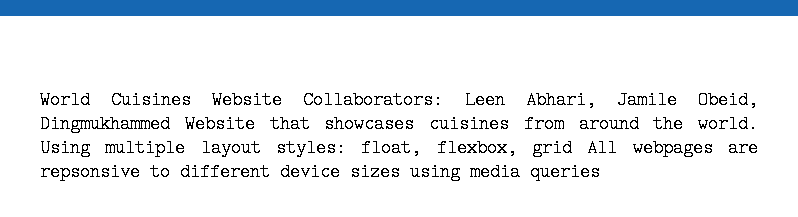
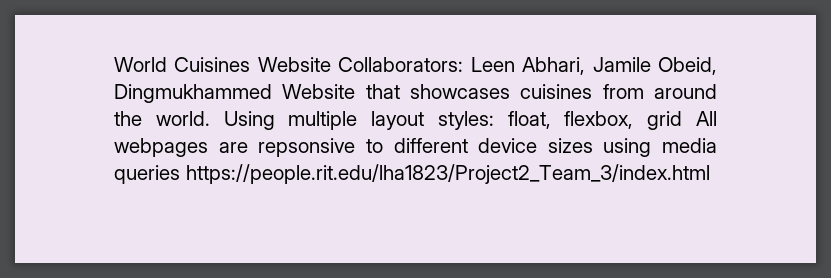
- Using multiple layout styles: float, flexbox, grid All webpages are repsonsive to different device sizes using media queries
+ Using multiple layout styles: float, flexbox, grid All webpages are repsonsive to different device sizes using media queries https://people.rit.edu/lha1823/Project2_Team_3/index.html

